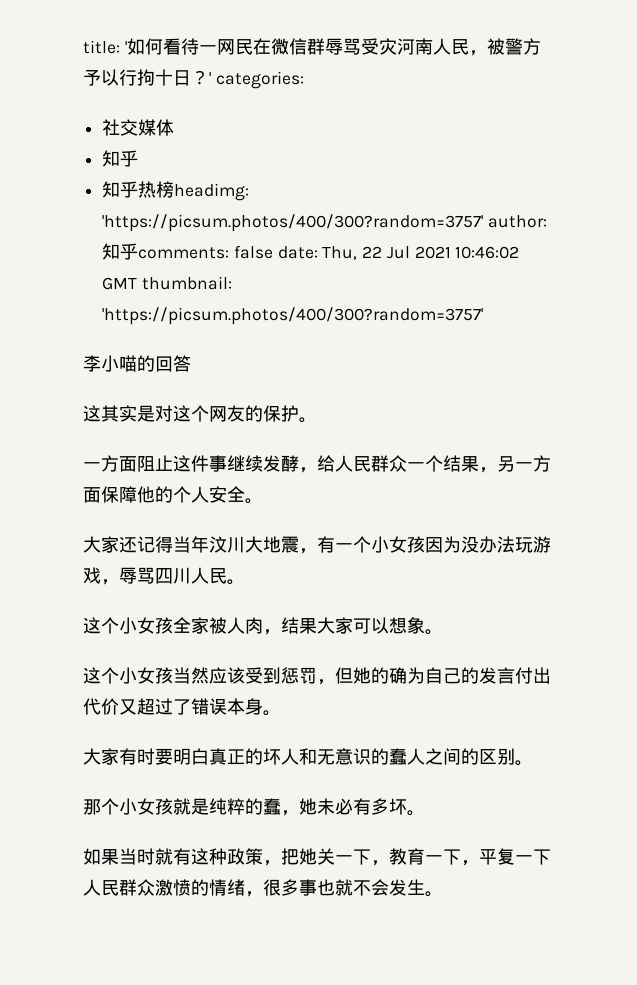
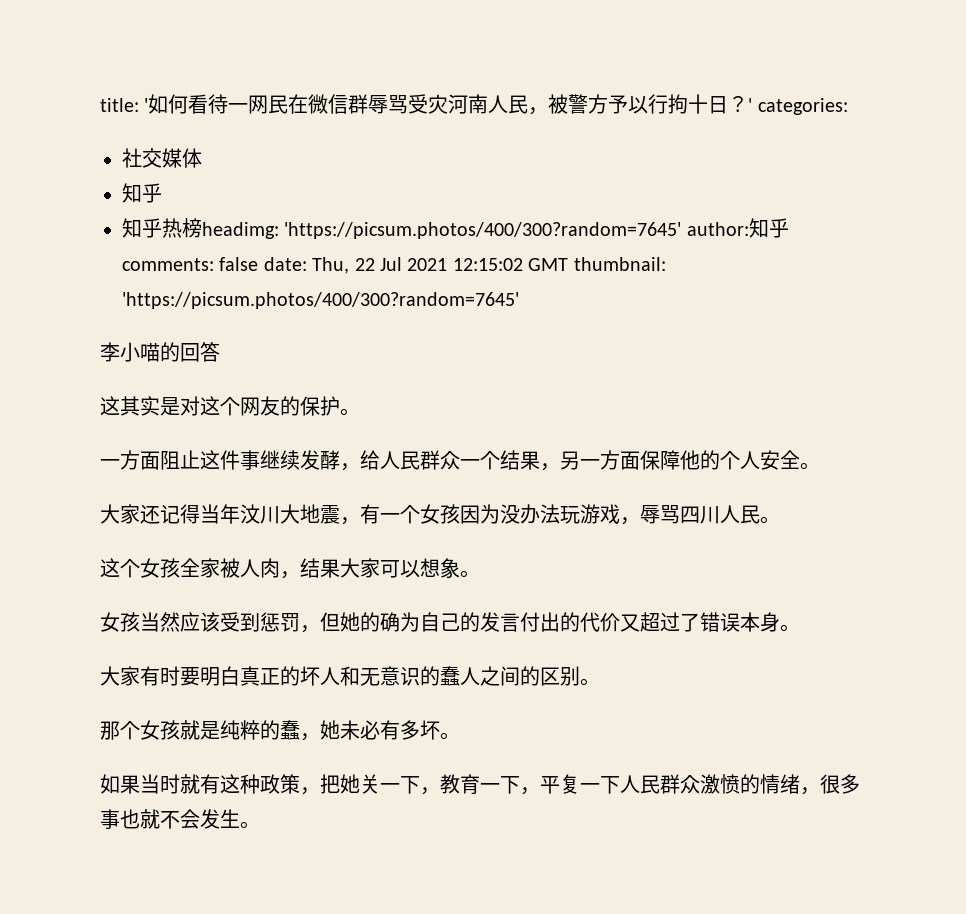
- 知乎热榜headimg: 'https://picsum.photos/400/300?random=3757' author:知乎comments: false date: Thu, 22 Jul 2021 10:46:02 GMT thumbnail: 'https://picsum.photos/400/300?random=3757'
+ 知乎热榜headimg: 'https://picsum.photos/400/300?random=7645' author:知乎comments: false date: Thu, 22 Jul 2021 12:15:02 GMT thumbnail: 'https://picsum.photos/400/300?random=7645'
- 大家还记得当年汶川大地震，有一个小女孩因为没办法玩游戏，辱骂四川人民。
+ 大家还记得当年汶川大地震，有一个女孩因为没办法玩游戏，辱骂四川人民。
- 这个小女孩全家被人肉，结果大家可以想象。
+ 这个女孩全家被人肉，结果大家可以想象。
- 这个小女孩当然应该受到惩罚，但她的确为自己的发言付出代价又超过了错误本身。
+ 女孩当然应该受到惩罚，但她的确为自己的发言付出的代价又超过了错误本身。
- 那个小女孩就是纯粹的蠢，她未必有多坏。
+ 那个女孩就是纯粹的蠢，她未必有多坏。

